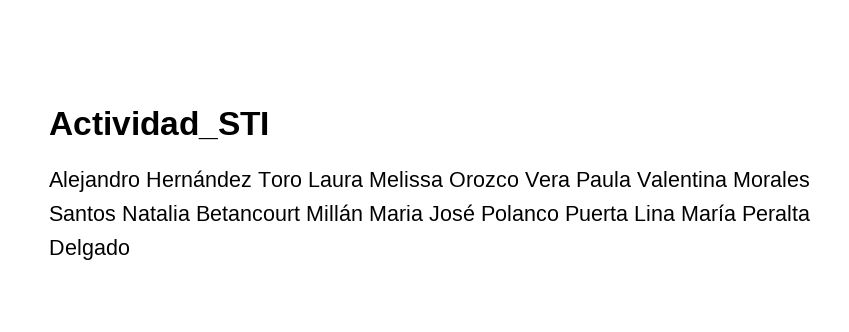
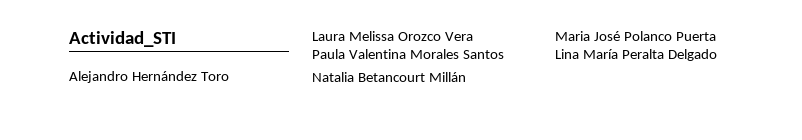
- Alejandro Hernández Toro Laura Melissa Orozco Vera Paula Valentina Morales Santos Natalia Betancourt Millán Maria José Polanco Puerta Lina María Peralta Delgado
+ Alejandro Hernández Toro
+ Laura Melissa Orozco Vera
+ Paula Valentina Morales Santos
+ Natalia Betancourt Millán
+ Maria José Polanco Puerta
+ Lina María Peralta Delgado

